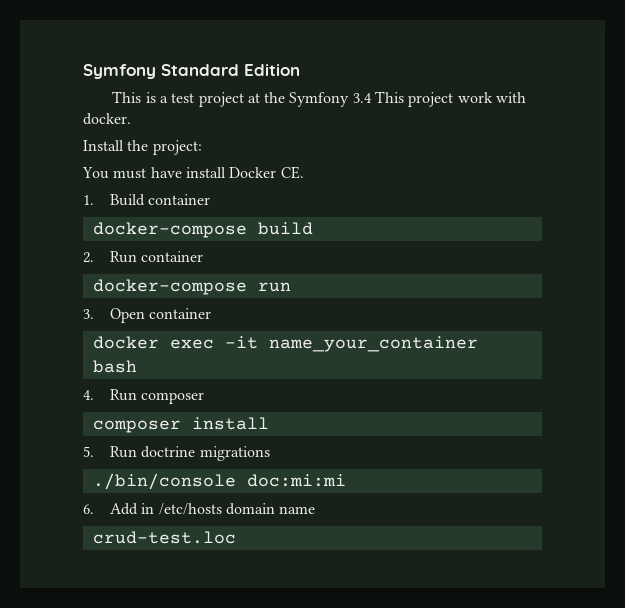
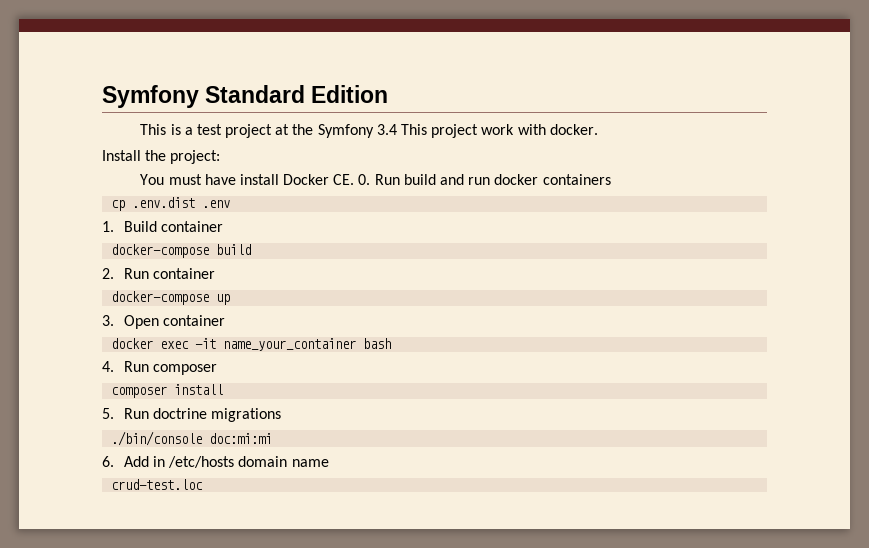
- You must have install Docker CE.
+ You must have install Docker CE. 0. Run build and run docker containers
+ cp .env.dist .env
- docker-compose run
+ docker-compose up

